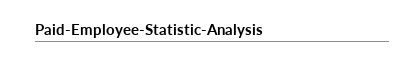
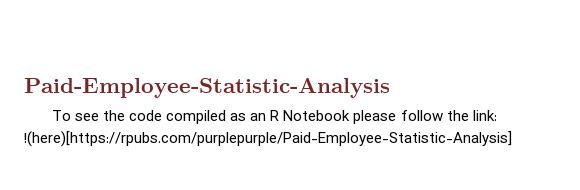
+ To see the code compiled as an R Notebook please follow the link: !(here)[https://rpubs.com/purplepurple/Paid-Employee-Statistic-Analysis]

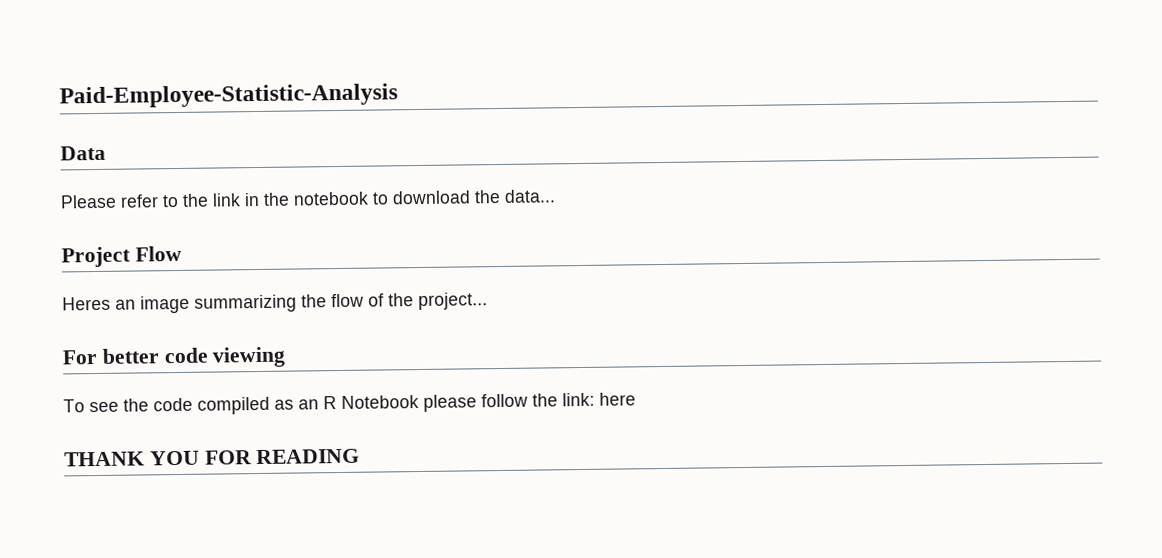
+ Data
+ Please refer to the link in the notebook to download the data...
+ Project Flow
+ Heres an image summarizing the flow of the project...
+ For better code viewing
- To see the code compiled as an R Notebook please follow the link: !(here)[https://rpubs.com/purplepurple/Paid-Employee-Statistic-Analysis]
+ To see the code compiled as an R Notebook please follow the link: here
+ THANK YOU FOR READING

